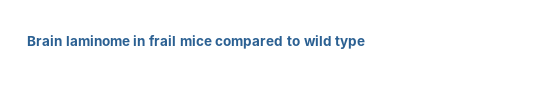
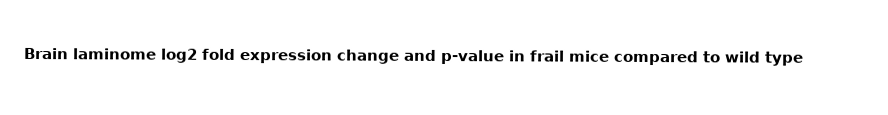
- Brain laminome in frail mice compared to wild type
+ Brain laminome log2 fold expression change and p-value in frail mice compared to wild type

